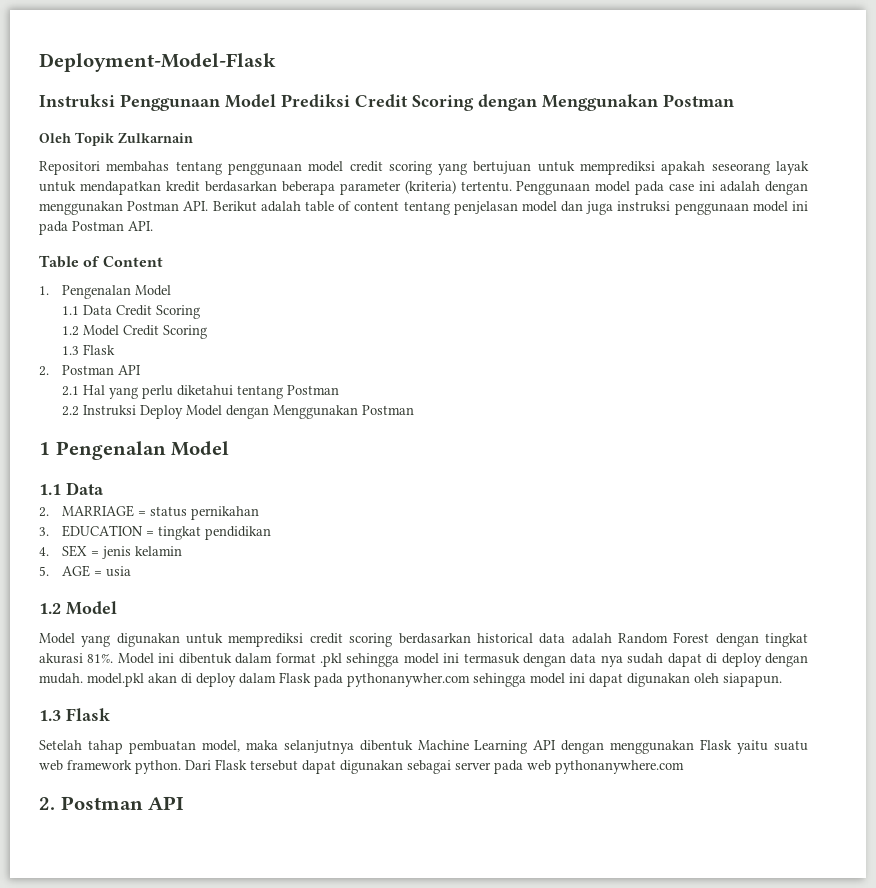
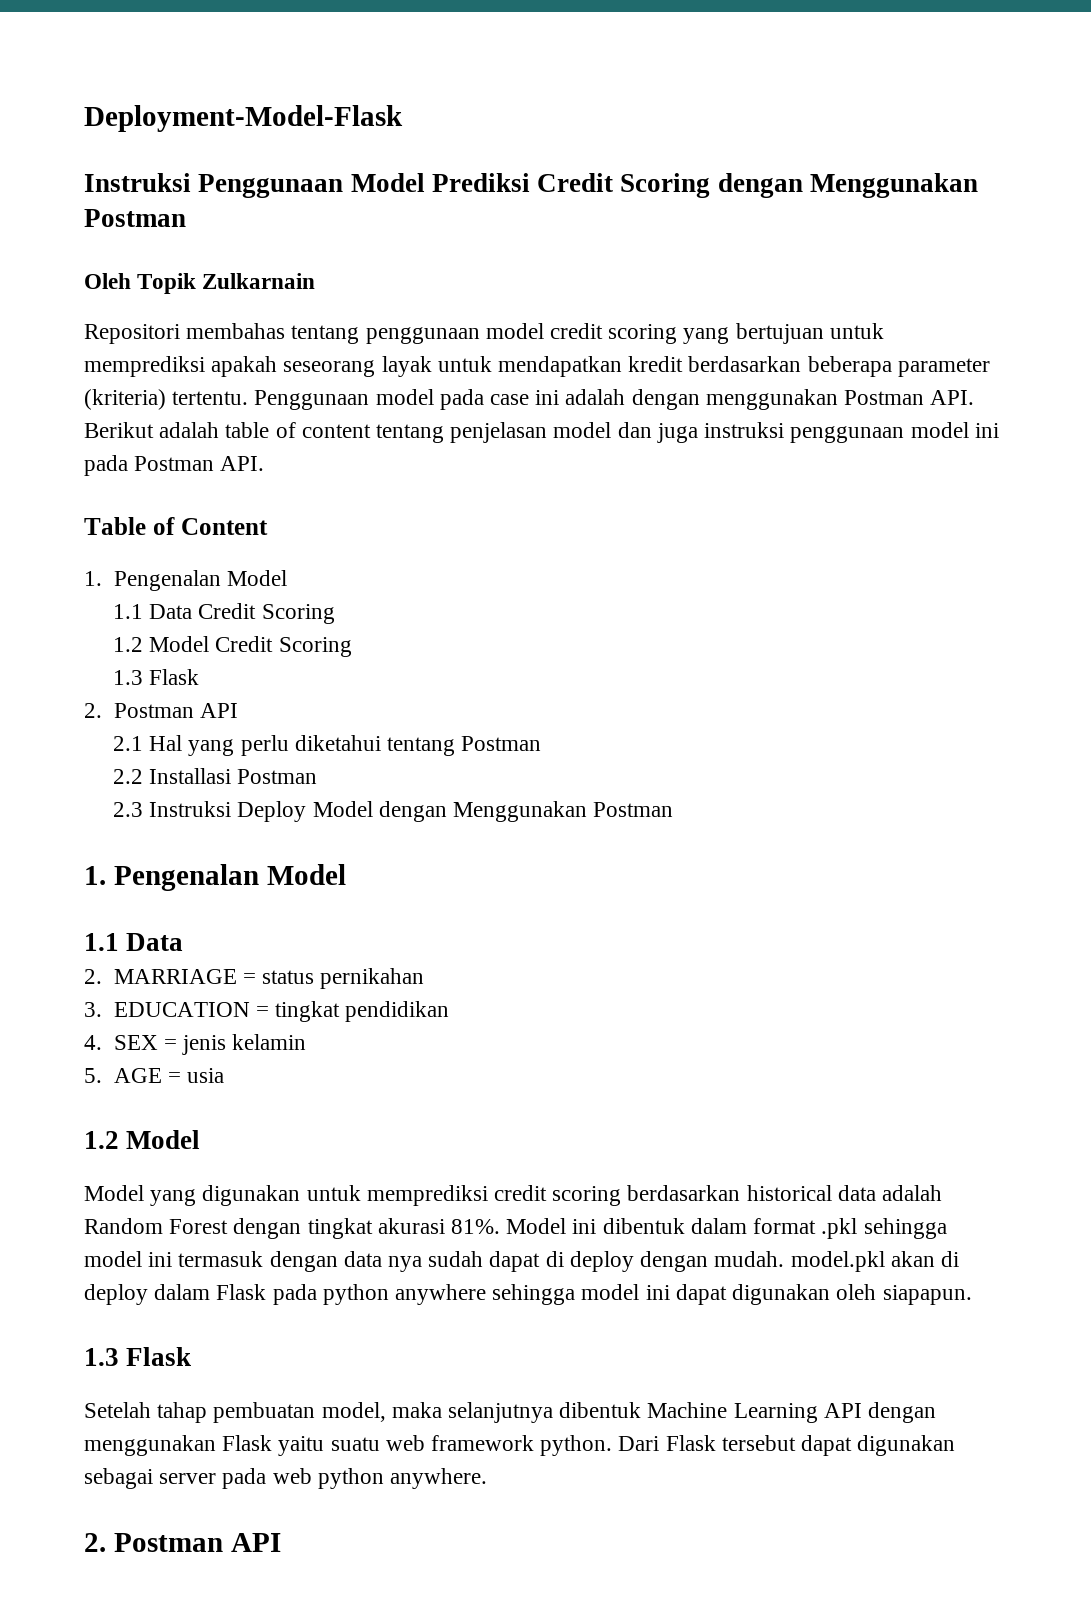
- 2.2 Instruksi Deploy Model dengan Menggunakan Postman
- 1 Pengenalan Model
+ 2.2 Installasi Postman
+ 2.3 Instruksi Deploy Model dengan Menggunakan Postman
+ 1. Pengenalan Model
- Model ini dibentuk dalam format .pkl sehingga model ini termasuk dengan data nya sudah dapat di deploy dengan mudah. model.pkl akan di deploy dalam Flask pada pythonanywher.com sehingga model ini dapat digunakan oleh siapapun.
+ Model ini dibentuk dalam format .pkl sehingga model ini termasuk dengan data nya sudah dapat di deploy dengan mudah. model.pkl akan di deploy dalam Flask pada python anywhere sehingga model ini dapat digunakan oleh siapapun.
- Dari Flask tersebut dapat digunakan sebagai server pada web pythonanywhere.com
+ Dari Flask tersebut dapat digunakan sebagai server pada web python anywhere.

